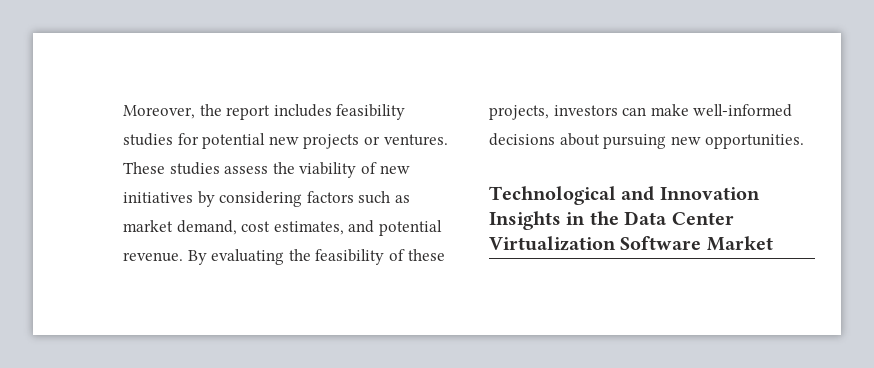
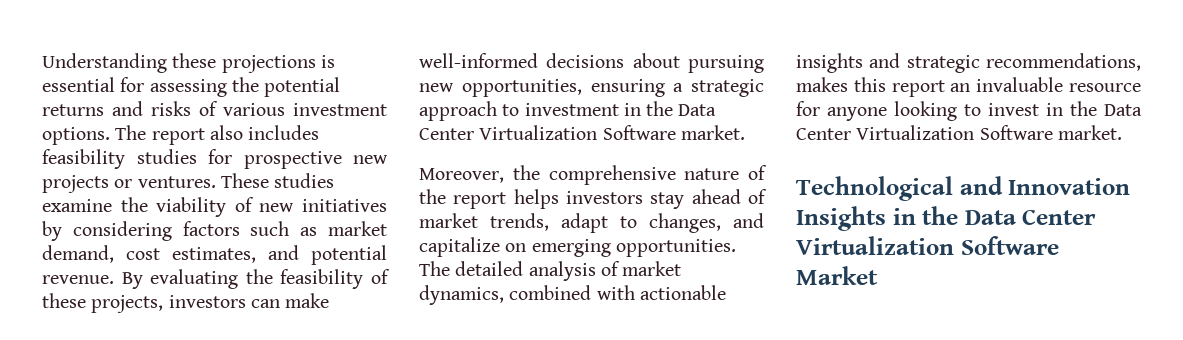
- Moreover, the report includes feasibility studies for potential new projects or ventures.
+ Understanding these projections is essential for assessing the potential returns and risks of various investment options. The report also includes feasibility studies for prospective new projects or ventures.
- These studies assess the viability of new initiatives by considering factors such as market demand, cost estimates, and potential revenue.
+ These studies examine the viability of new initiatives by considering factors such as market demand, cost estimates, and potential revenue.
- By evaluating the feasibility of these projects, investors can make well-informed decisions about pursuing new opportunities.
+ By evaluating the feasibility of these projects, investors can make well-informed decisions about pursuing new opportunities, ensuring a strategic approach to investment in the Data Center Virtualization Software market.
+ Moreover, the comprehensive nature of the report helps investors stay ahead of market trends, adapt to changes, and capitalize on emerging opportunities. The detailed analysis of market dynamics, combined with actionable insights and strategic recommendations, makes this report an invaluable resource for anyone looking to invest in the Data Center Virtualization Software market.

